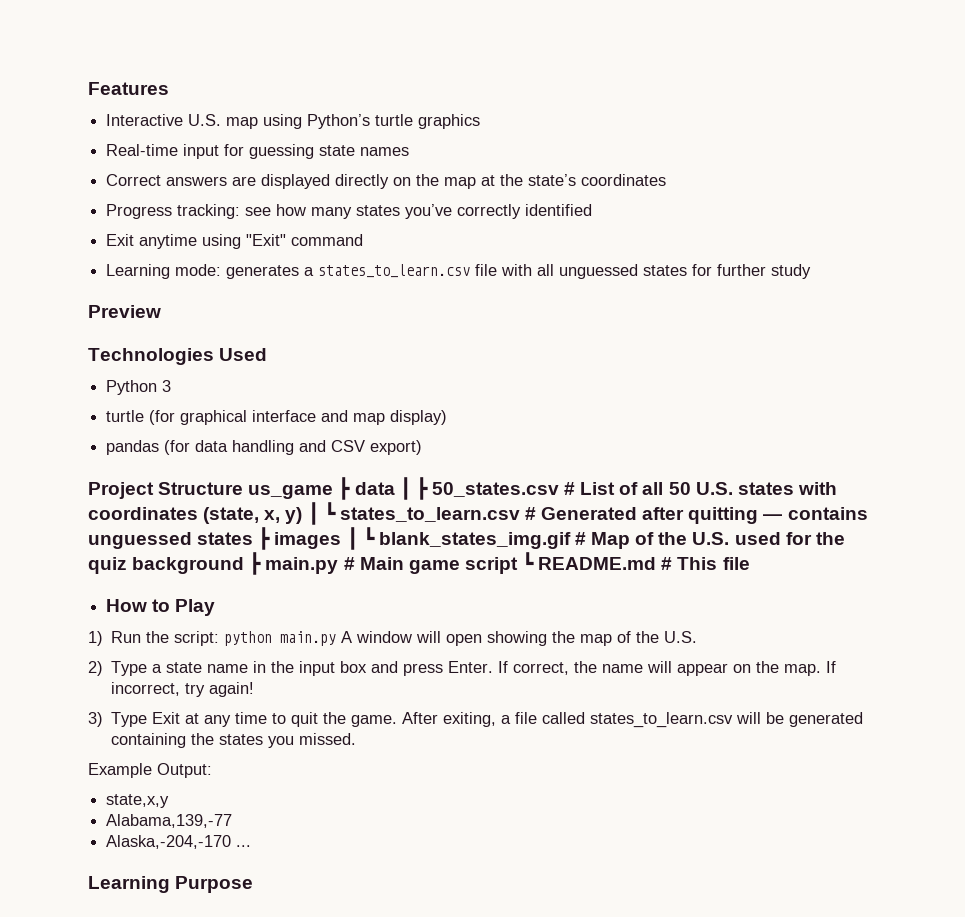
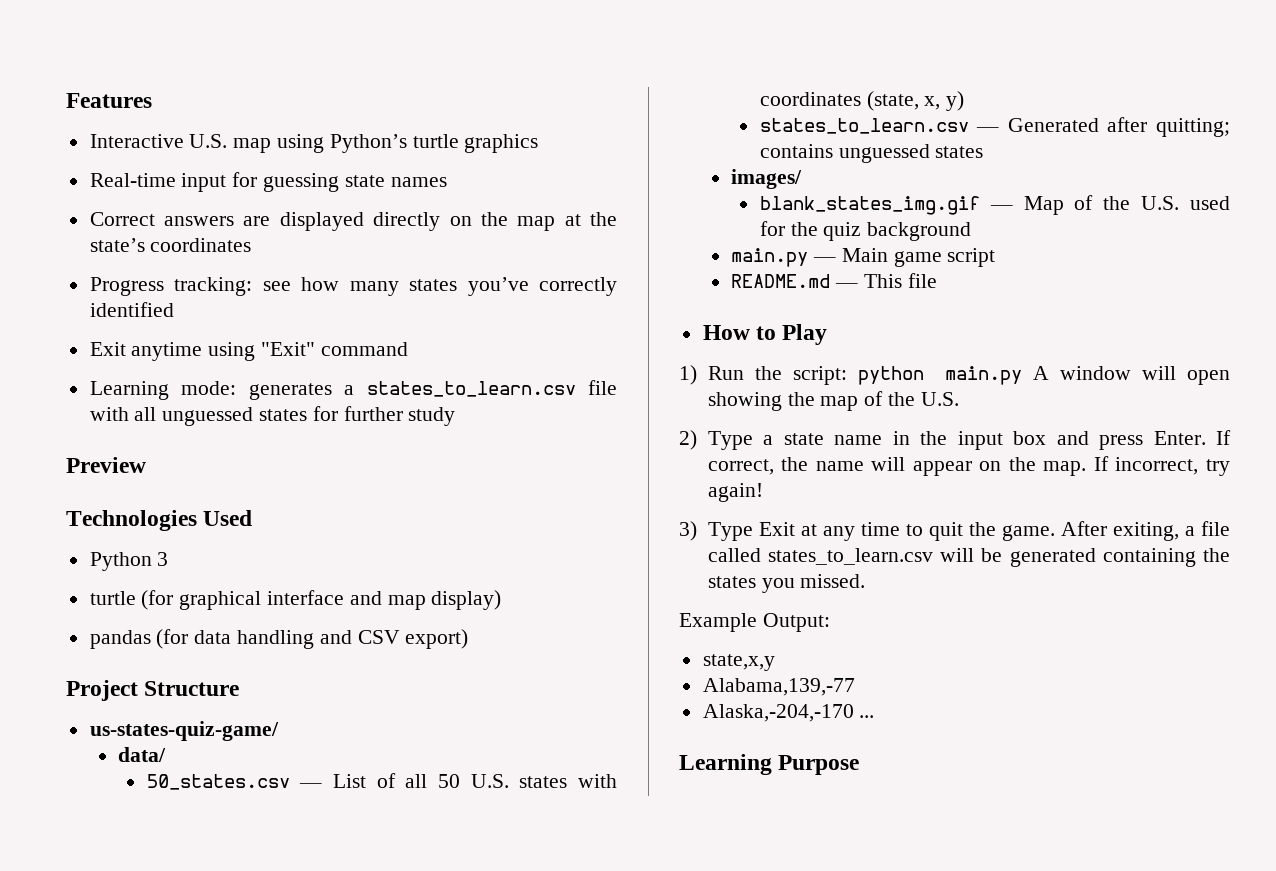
- Project Structure us_game ┣ data ┃ ┣ 50_states.csv # List of all 50 U.S. states with coordinates (state, x, y) ┃ ┗ states_to_learn.csv # Generated after quitting — contains unguessed states ┣ images ┃ ┗ blank_states_img.gif # Map of the U.S. used for the quiz background ┣ main.py # Main game script ┗ README.md # This file
+ Project Structure
+ us-states-quiz-game/
+ data/
+ 50_states.csv — List of all 50 U.S. states with coordinates (state, x, y)
+ states_to_learn.csv — Generated after quitting; contains unguessed states
+ images/
+ blank_states_img.gif — Map of the U.S. used for the quiz background
+ main.py — Main game script
+ README.md — This file

